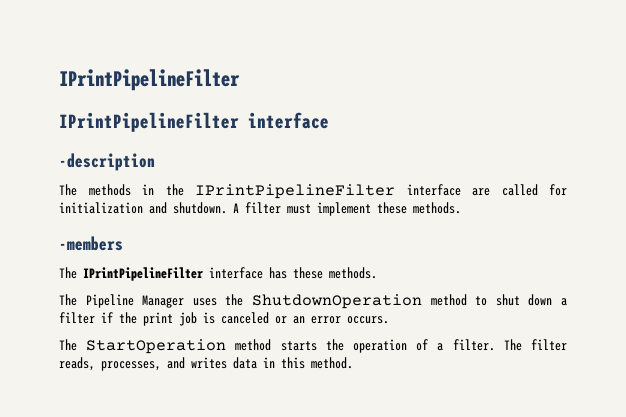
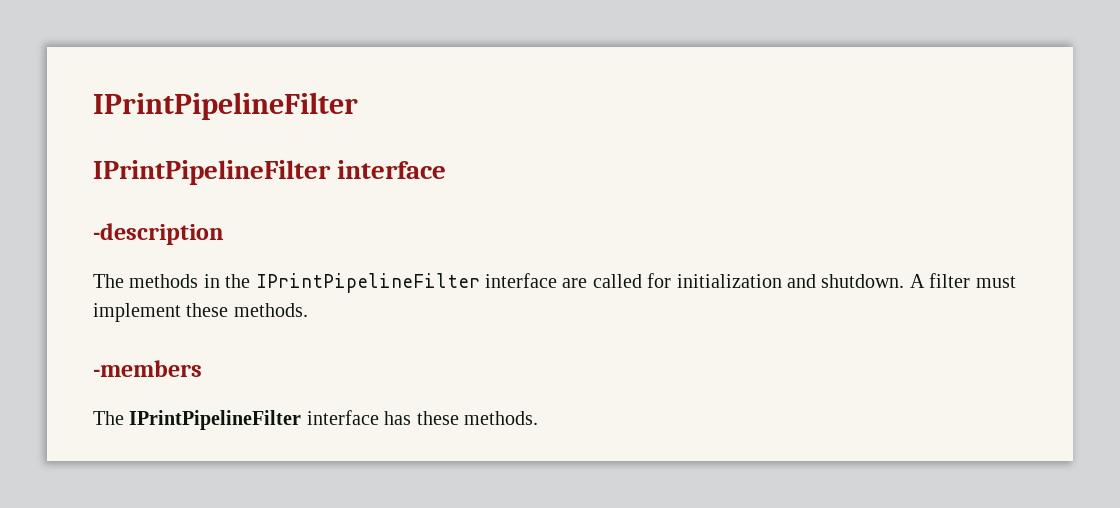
- The Pipeline Manager uses the ShutdownOperation method to shut down a filter if the print job is canceled or an error occurs.
- The StartOperation method starts the operation of a filter. The filter reads, processes, and writes data in this method.

